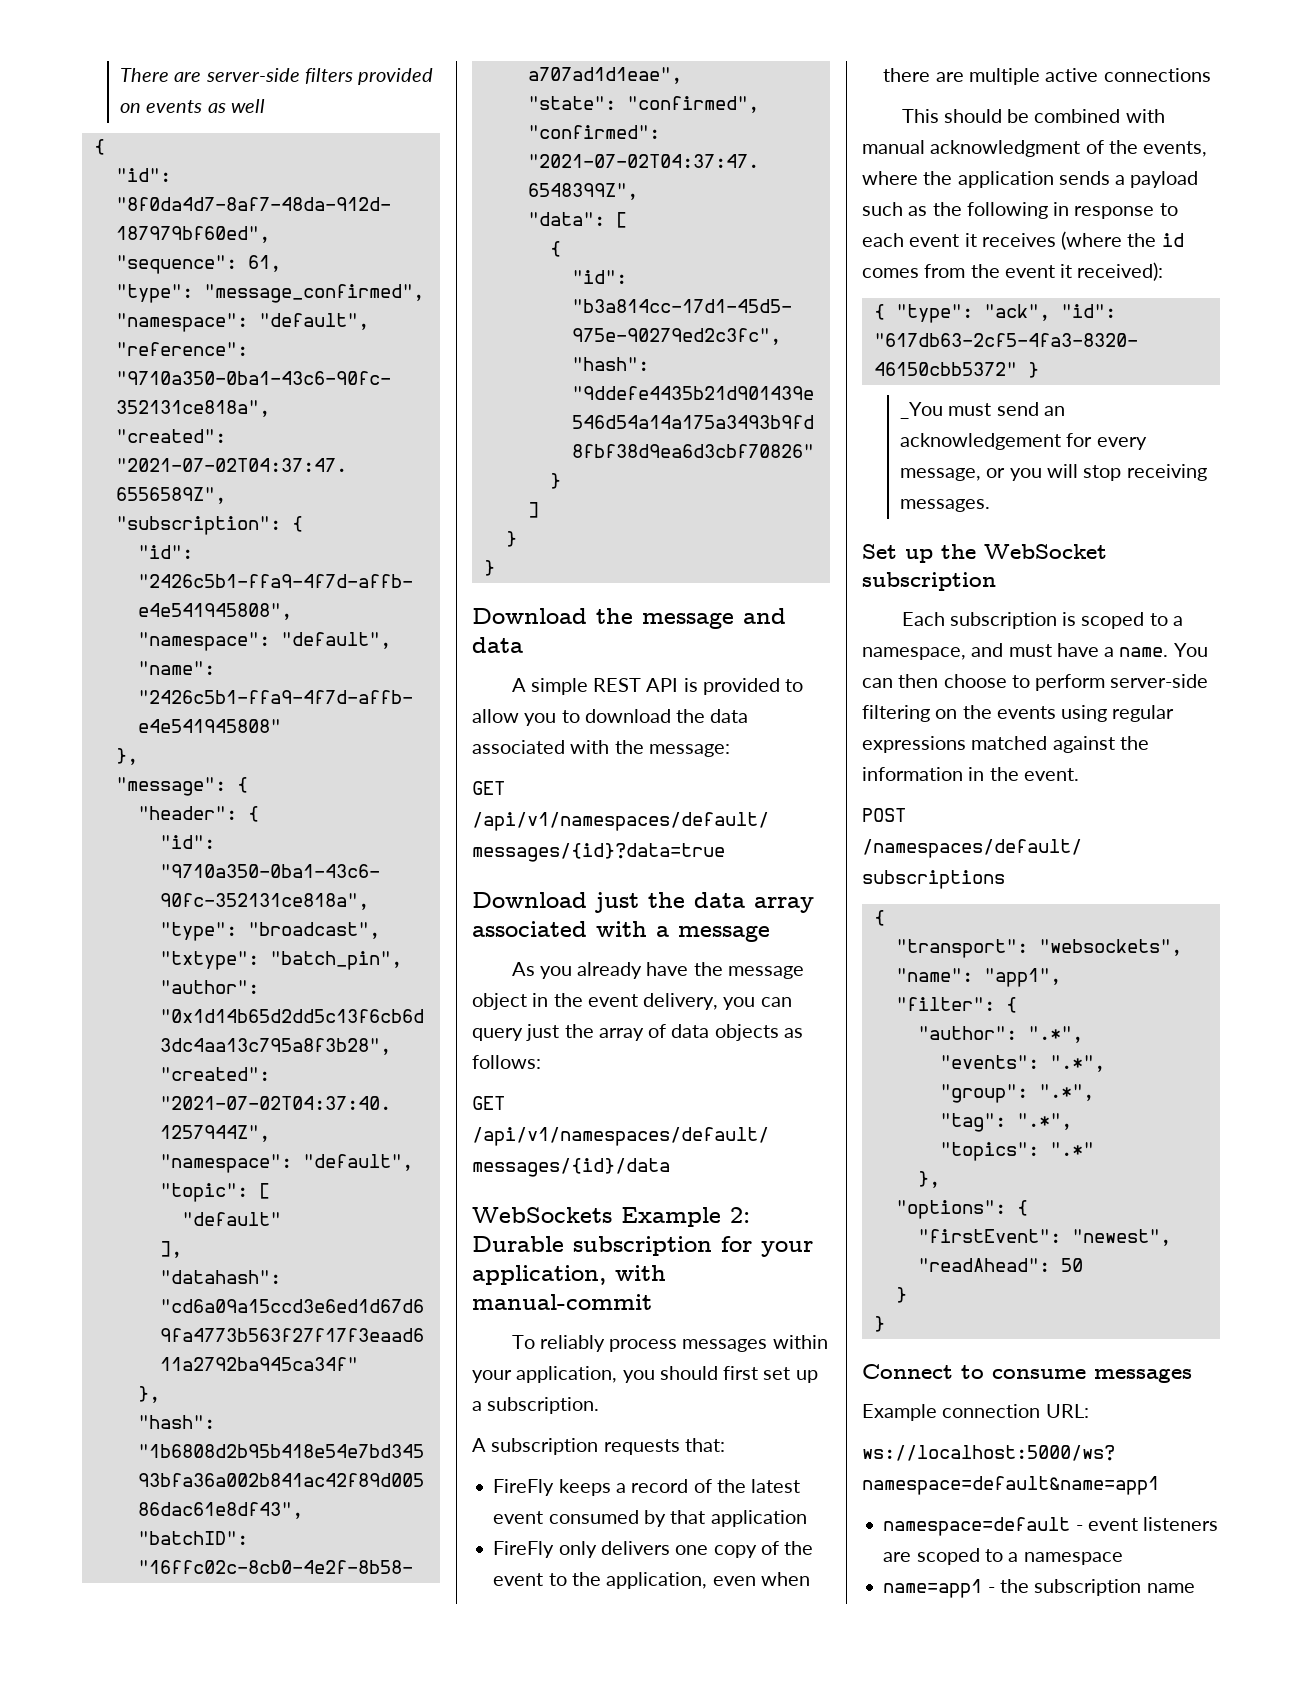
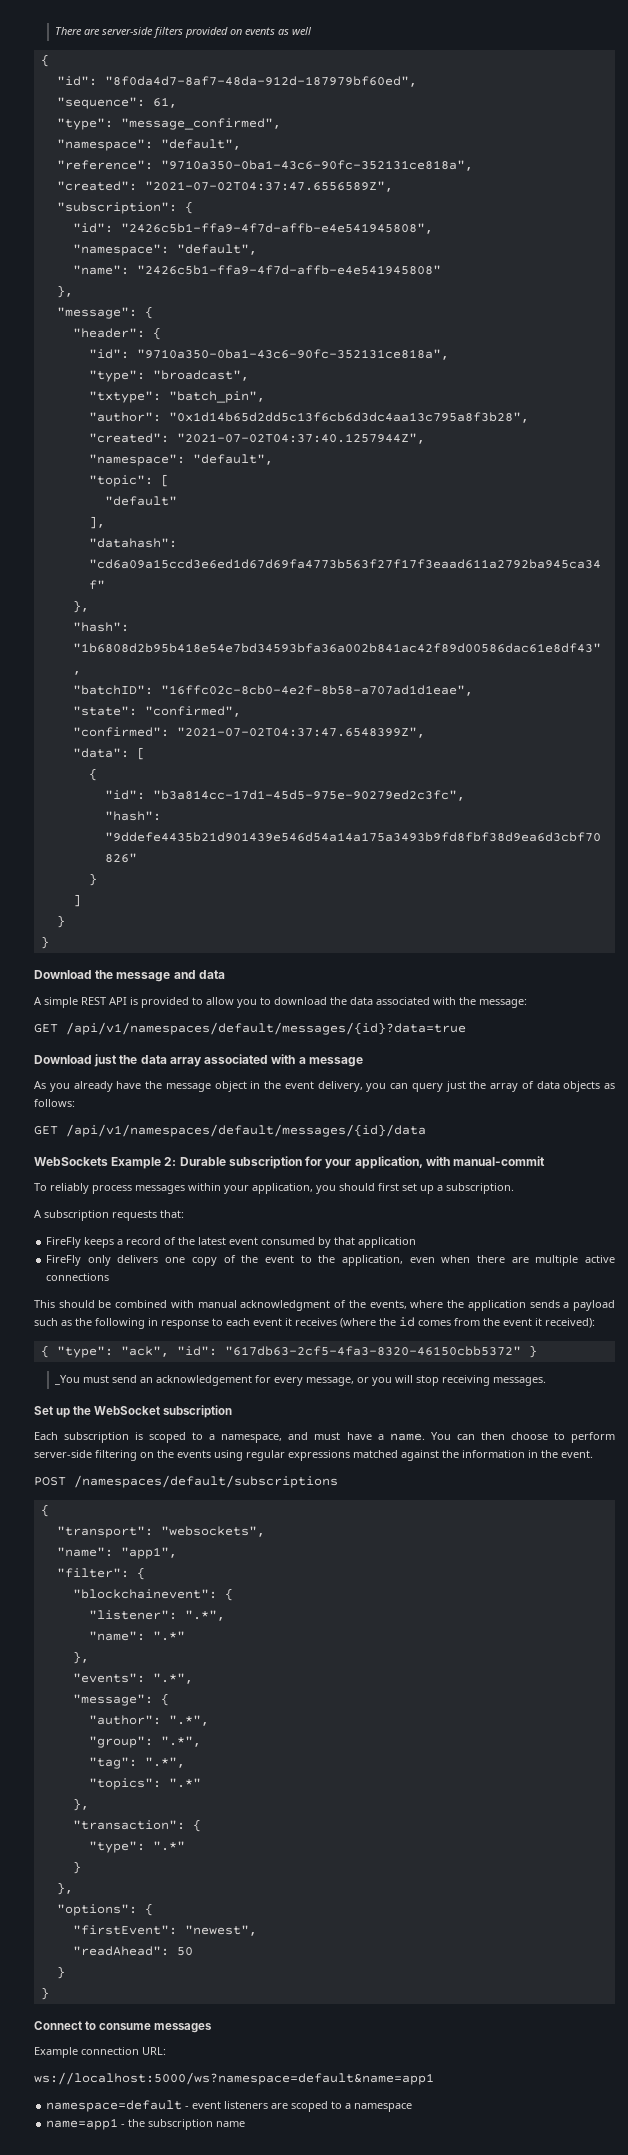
+ "blockchainevent": {
+ "listener": ".*",
+ "name": ".*"
+ },
+ "events": ".*",
+ "message": {
  "author": ".*",
- "events": ".*",
+ "transaction": {
+ "type": ".*"
+ }
+ },

